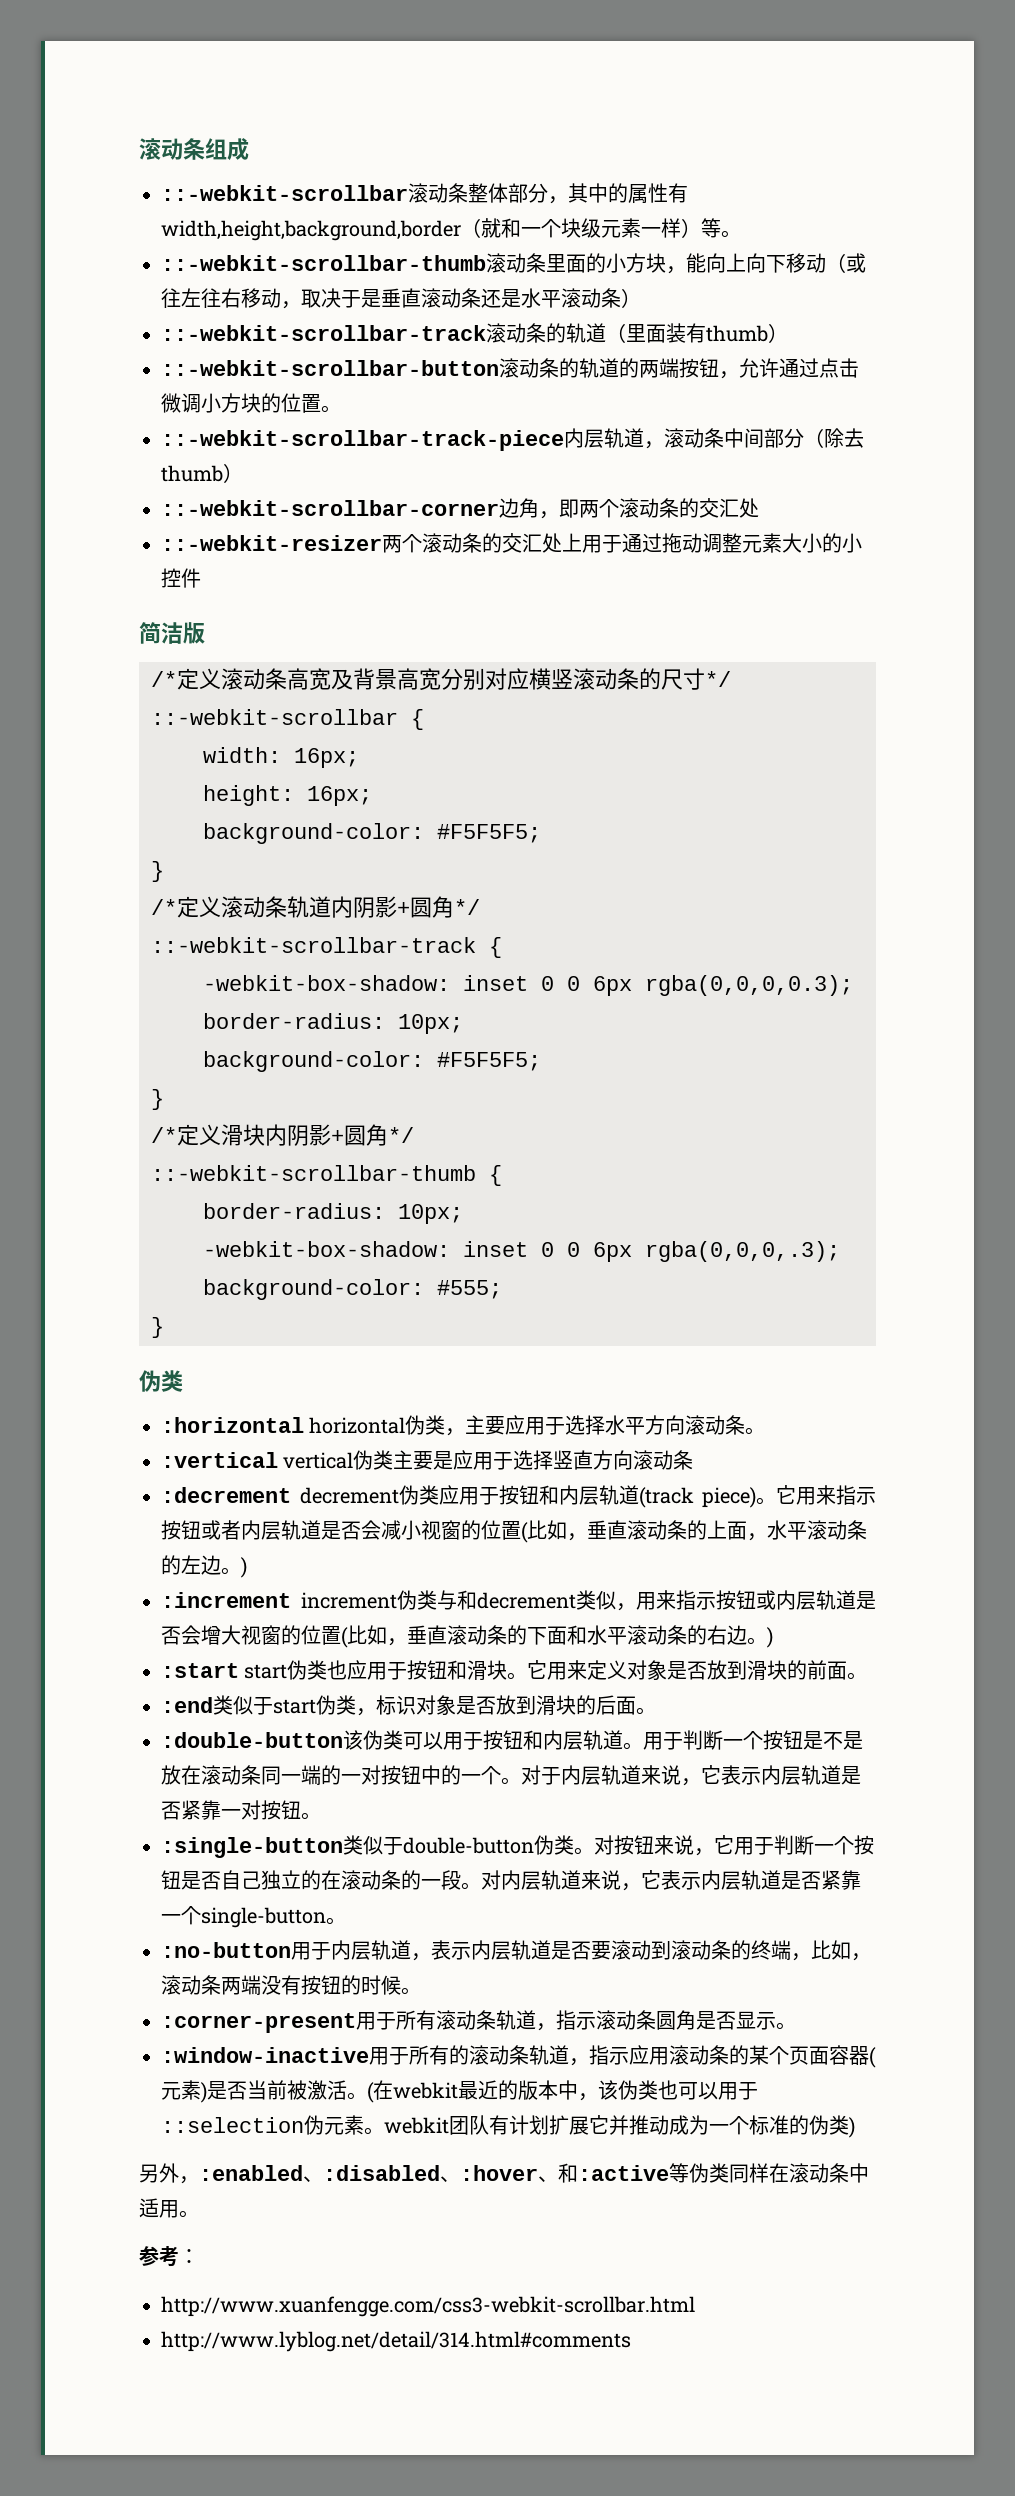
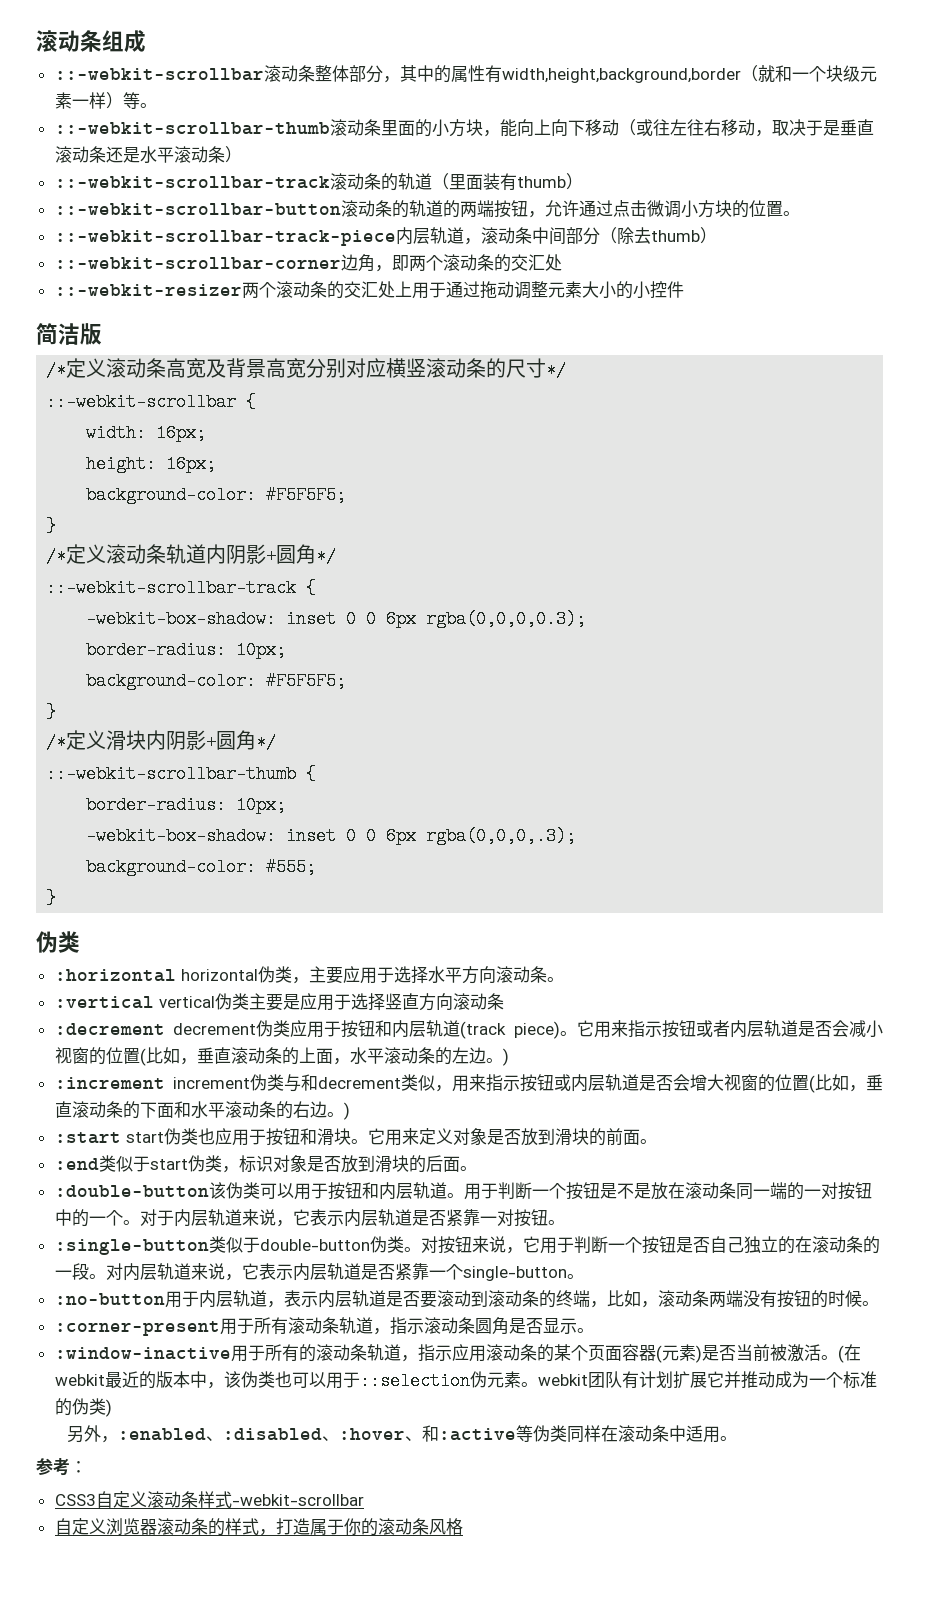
- http://www.xuanfengge.com/css3-webkit-scrollbar.html
- http://www.lyblog.net/detail/314.html#comments
+ CSS3自定义滚动条样式-webkit-scrollbar
+ 自定义浏览器滚动条的样式，打造属于你的滚动条风格

